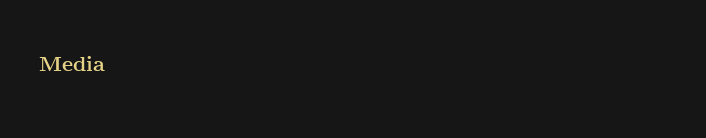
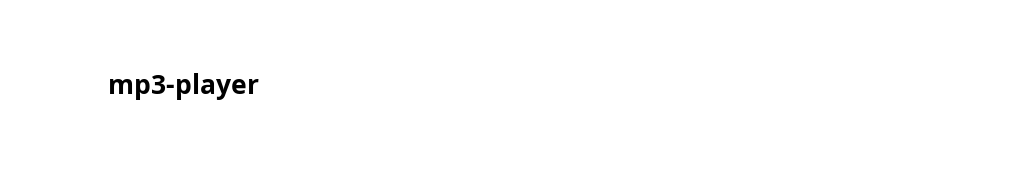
- Media
+ mp3-player

